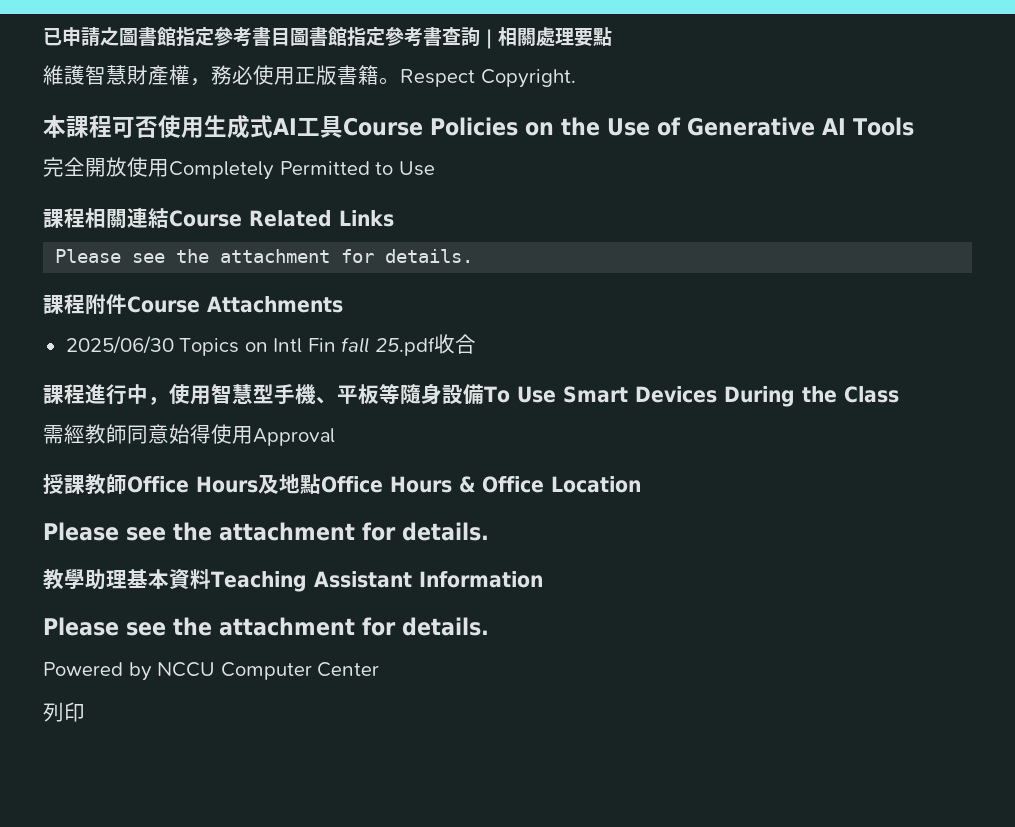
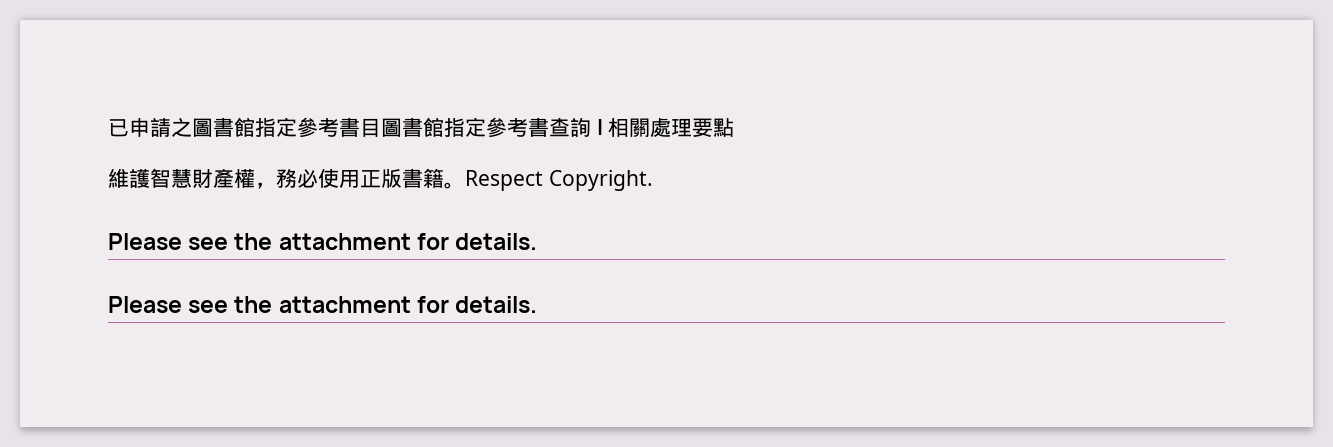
  Respect Copyright.
- 本課程可否使用生成式AI工具Course Policies on the Use of Generative AI Tools
- 完全開放使用Completely Permitted to Use
- 課程相關連結Course Related Links
  Please see the attachment for details.
- 課程附件Course Attachments
- 2025/06/30 Topics on Intl Fin fall 25.pdf收合
- 課程進行中，使用智慧型手機、平板等隨身設備To Use Smart Devices During the Class
- 需經教師同意始得使用Approval
- 授課教師Office Hours及地點Office Hours & Office Location
  Please see the attachment for details.
- 教學助理基本資料Teaching Assistant Information
- Please see the attachment for details.
- Powered by NCCU Computer Center
- 列印

